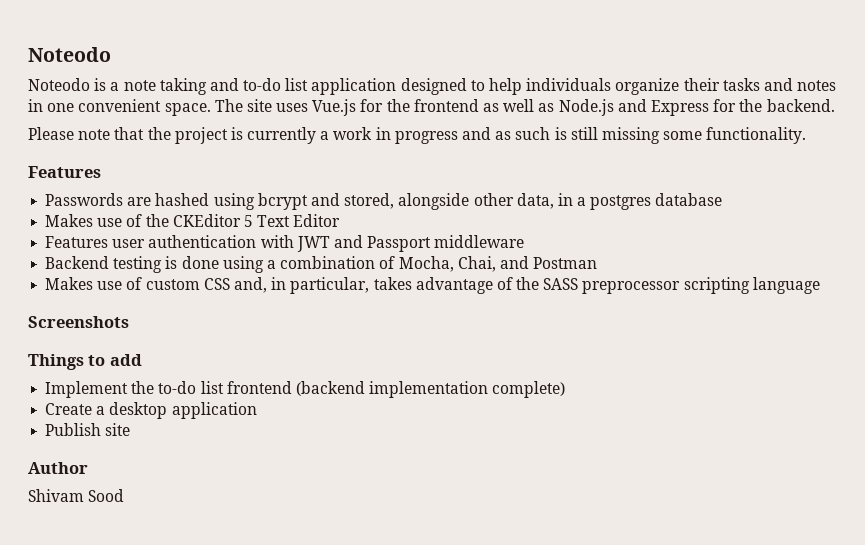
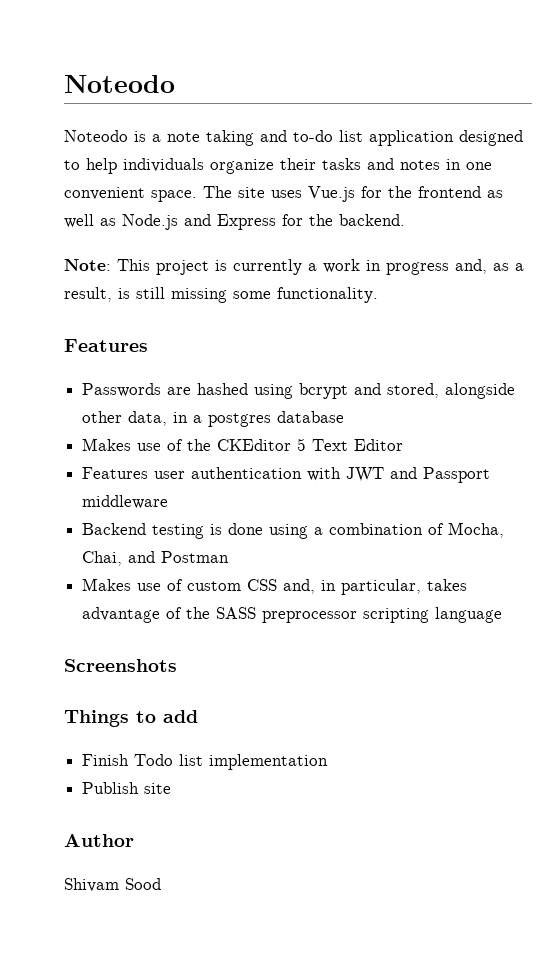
- Please note that the project is currently a work in progress and as such is still missing some functionality.
+ Note: This project is currently a work in progress and, as a result, is still missing some functionality.
- Implement the to-do list frontend (backend implementation complete)
- Create a desktop application
+ Finish Todo list implementation

